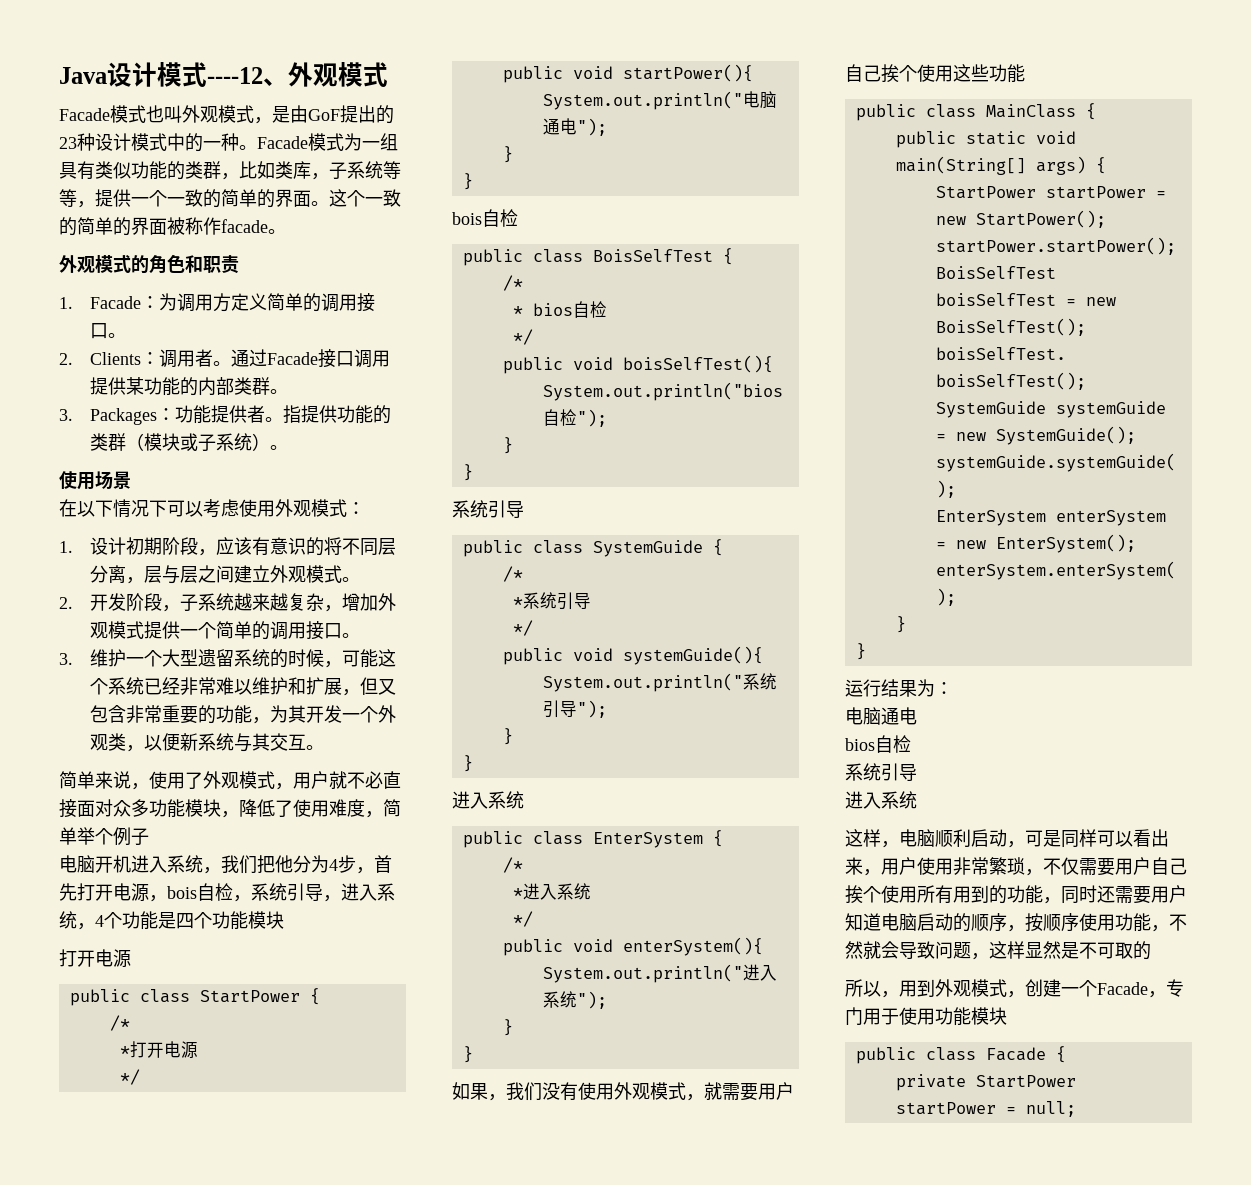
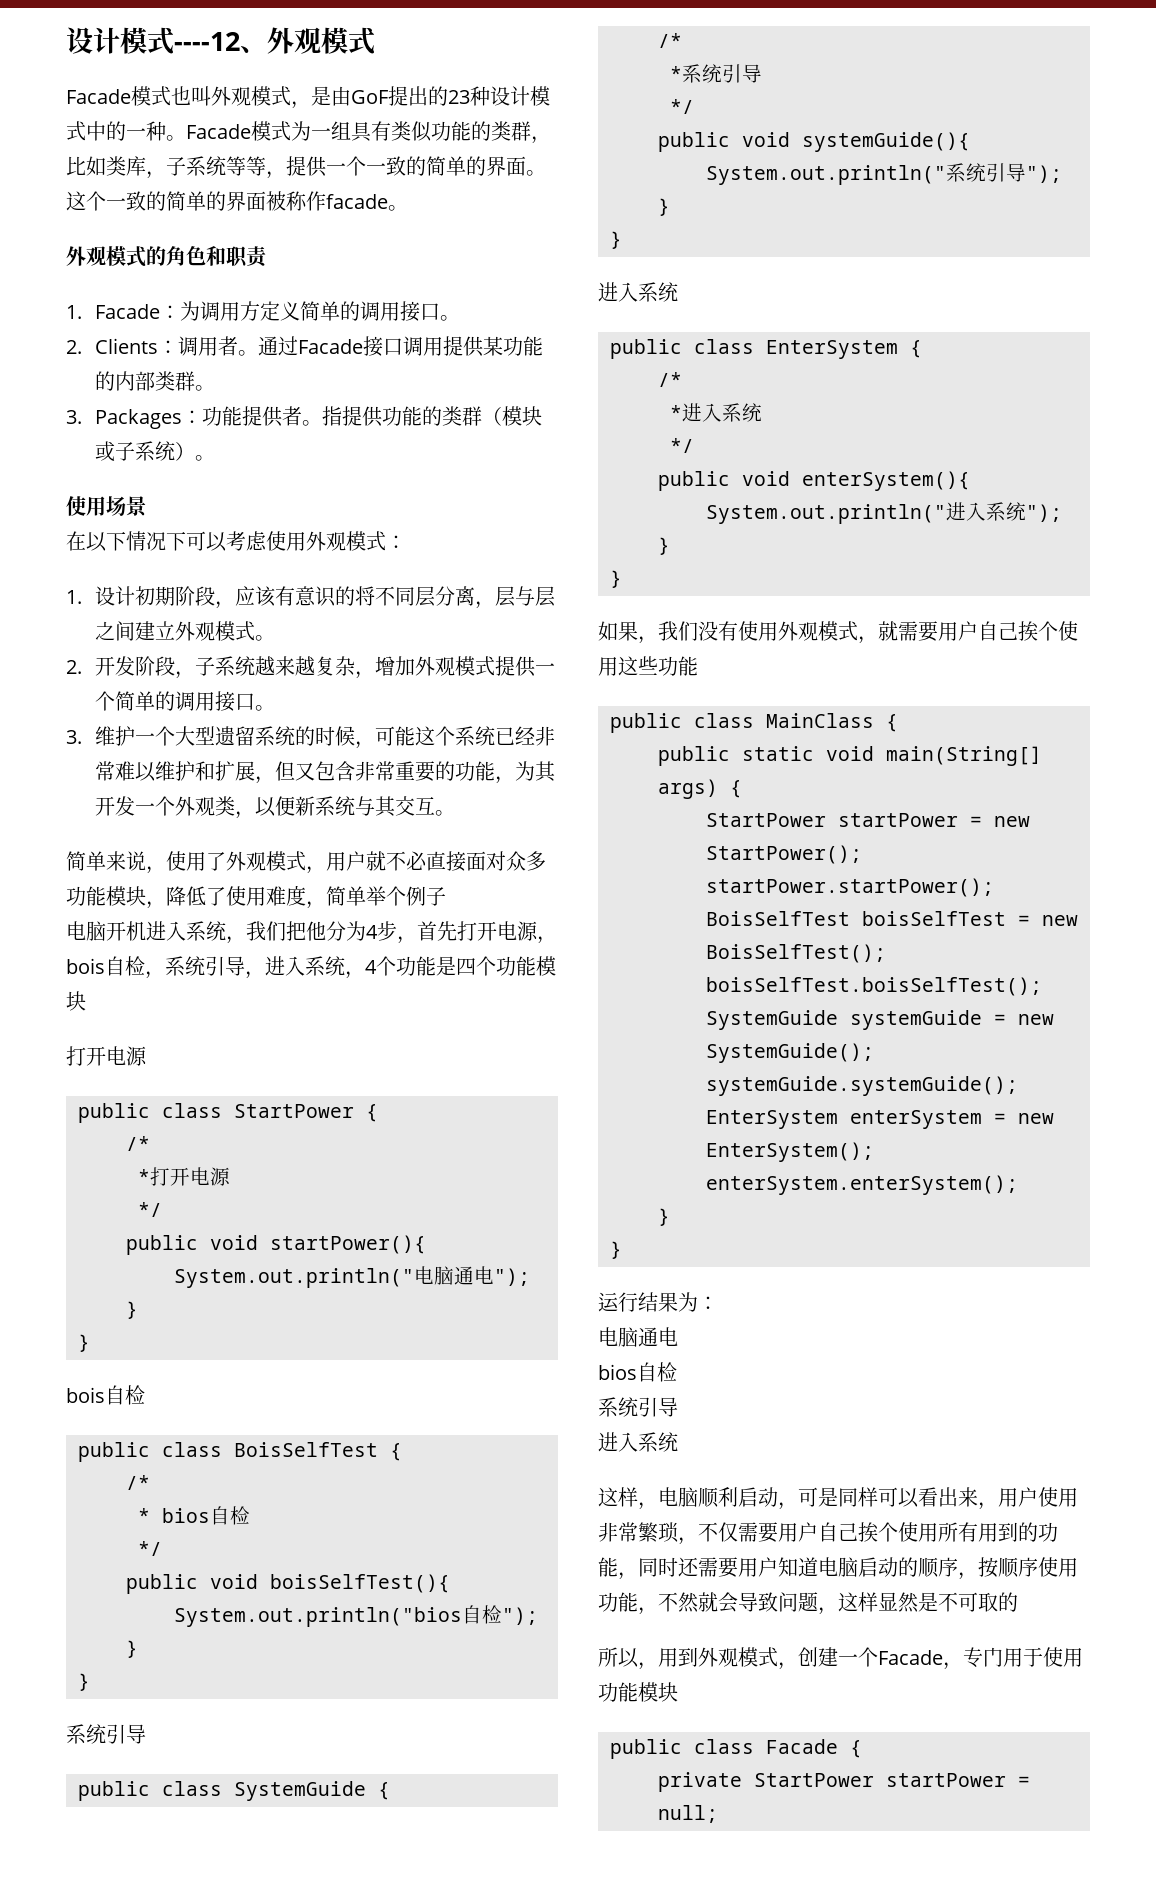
- Java设计模式----12、外观模式
+ 设计模式----12、外观模式

